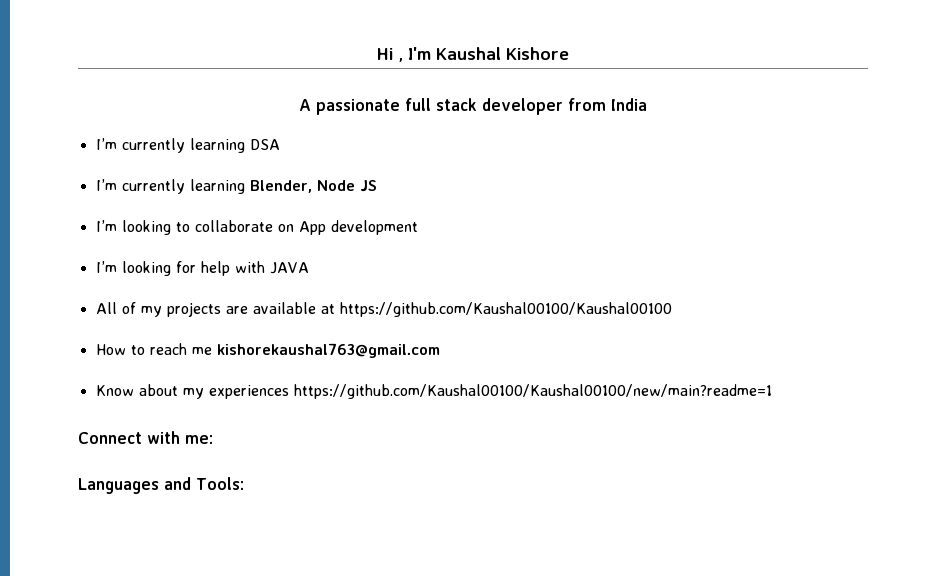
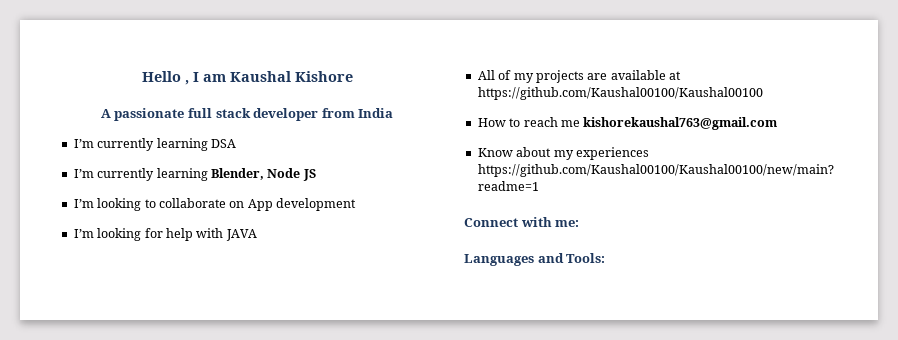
- Hi , I'm Kaushal Kishore
+ Hello , I am Kaushal Kishore

